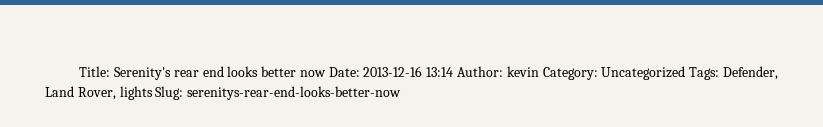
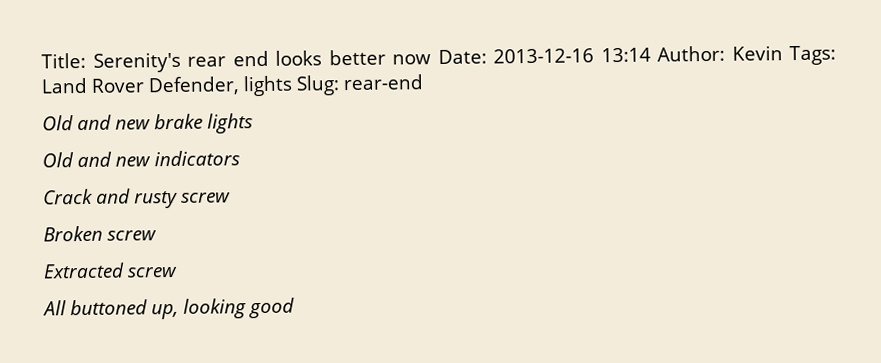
- Title: Serenity's rear end looks better now Date: 2013-12-16 13:14 Author: kevin Category: Uncategorized Tags: Defender, Land Rover, lights Slug: serenitys-rear-end-looks-better-now
+ Title: Serenity's rear end looks better now Date: 2013-12-16 13:14 Author: Kevin Tags: Land Rover Defender, lights Slug: rear-end
+ Old and new brake lights
+ Old and new indicators
+ Crack and rusty screw
+ Broken screw
+ Extracted screw
+ All buttoned up, looking good

